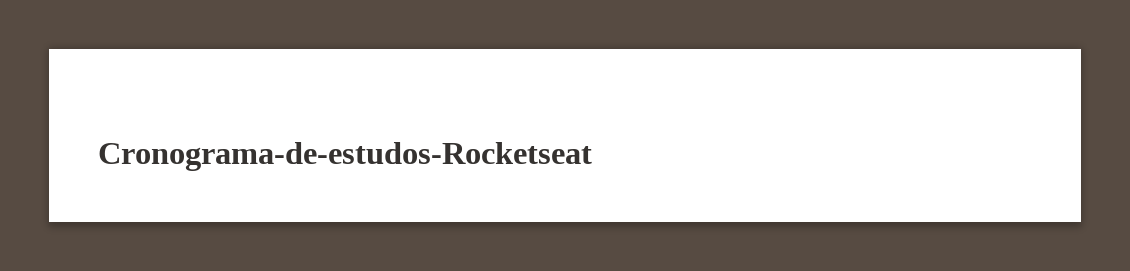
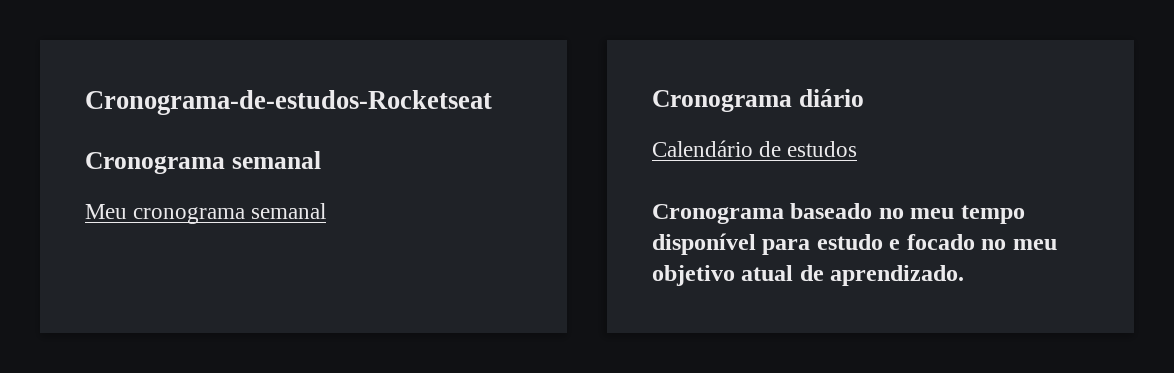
+ Cronograma semanal
+ Meu cronograma semanal
+ Cronograma diário
+ Calendário de estudos
+ Cronograma baseado no meu tempo disponível para estudo e focado no meu objetivo atual de aprendizado.

